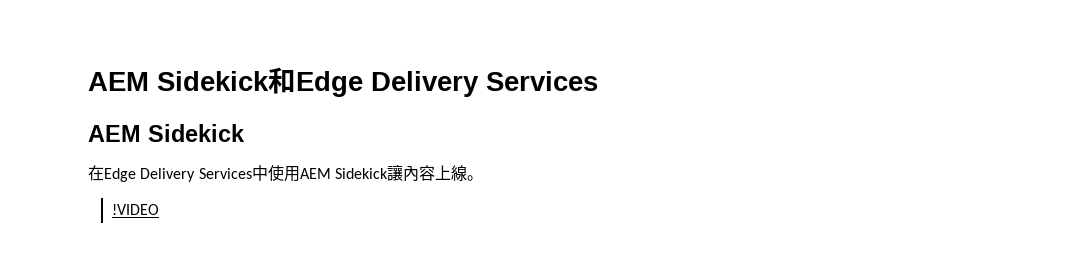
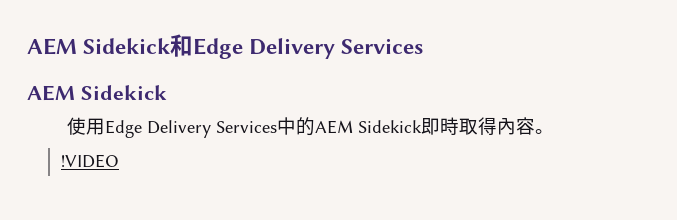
- 在Edge Delivery Services中使用AEM Sidekick讓內容上線。
+ 使用Edge Delivery Services中的AEM Sidekick即時取得內容。

